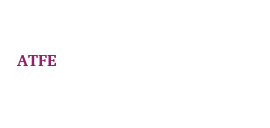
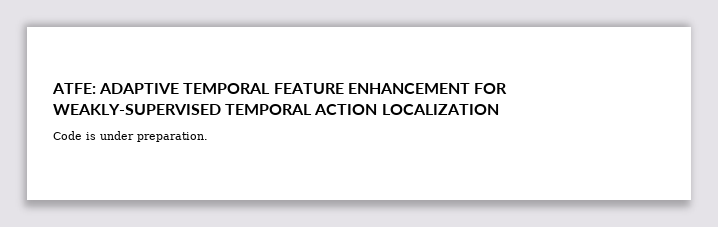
- ATFE
+ ATFE: ADAPTIVE TEMPORAL FEATURE ENHANCEMENT FOR WEAKLY-SUPERVISED TEMPORAL ACTION LOCALIZATION
+ Code is under preparation.

